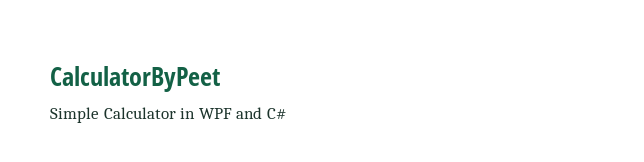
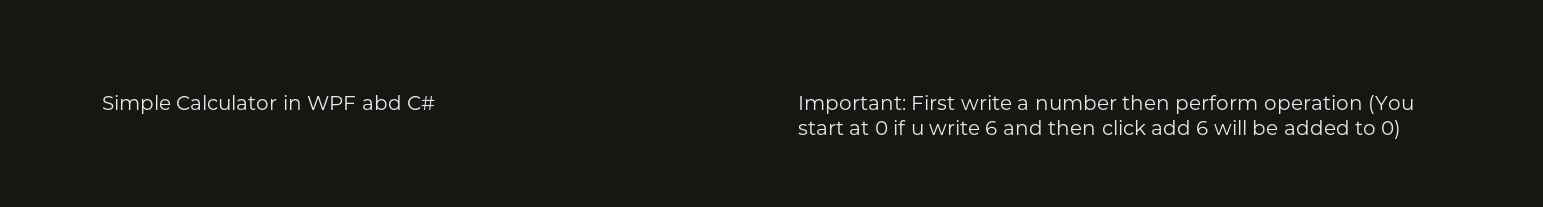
- CalculatorByPeet
- Simple Calculator in WPF and C#
+ Simple Calculator in WPF abd C#
+ Important: First write a number then perform operation (You start at 0 if u write 6 and then click add 6 will be added to 0)

